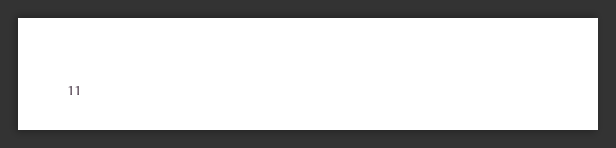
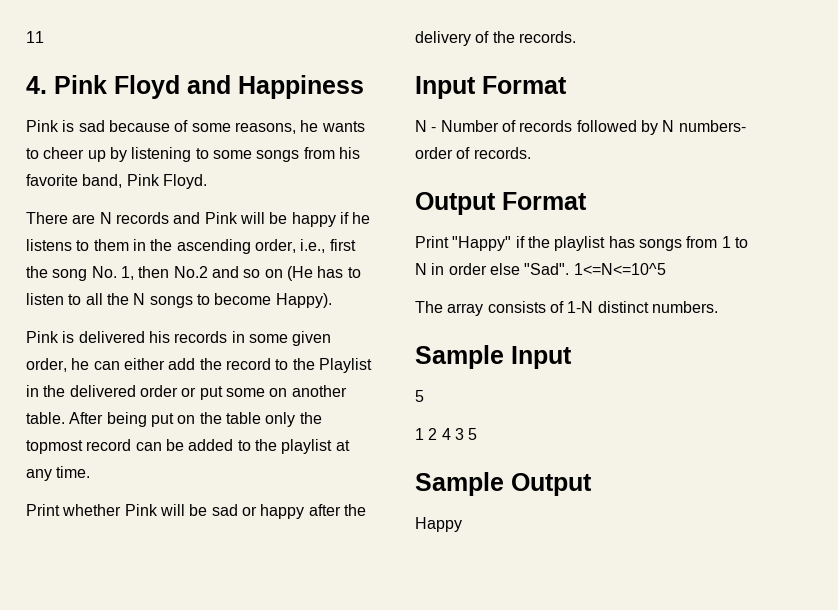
+ 4. Pink Floyd and Happiness
+ Pink is sad because of some reasons, he wants to cheer up by listening to some songs from his favorite band, Pink Floyd.
+ There are N records and Pink will be happy if he listens to them in the ascending order, i.e., first the song No. 1, then No.2 and so on (He has to listen to all the N songs to become Happy).
+ Pink is delivered his records in some given order, he can either add the record to the Playlist in the delivered order or put some on another table. After being put on the table only the topmost record can be added to the playlist at any time.
+ Print whether Pink will be sad or happy after the delivery of the records.
+ Input Format
+ N - Number of records followed by N numbers- order of records.
+ Output Format
+ Print "Happy" if the playlist has songs from 1 to N in order else "Sad". 1<=N<=10^5
+ The array consists of 1-N distinct numbers.
+ Sample Input
+ 5
+ 1 2 4 3 5
+ Sample Output
+ Happy

